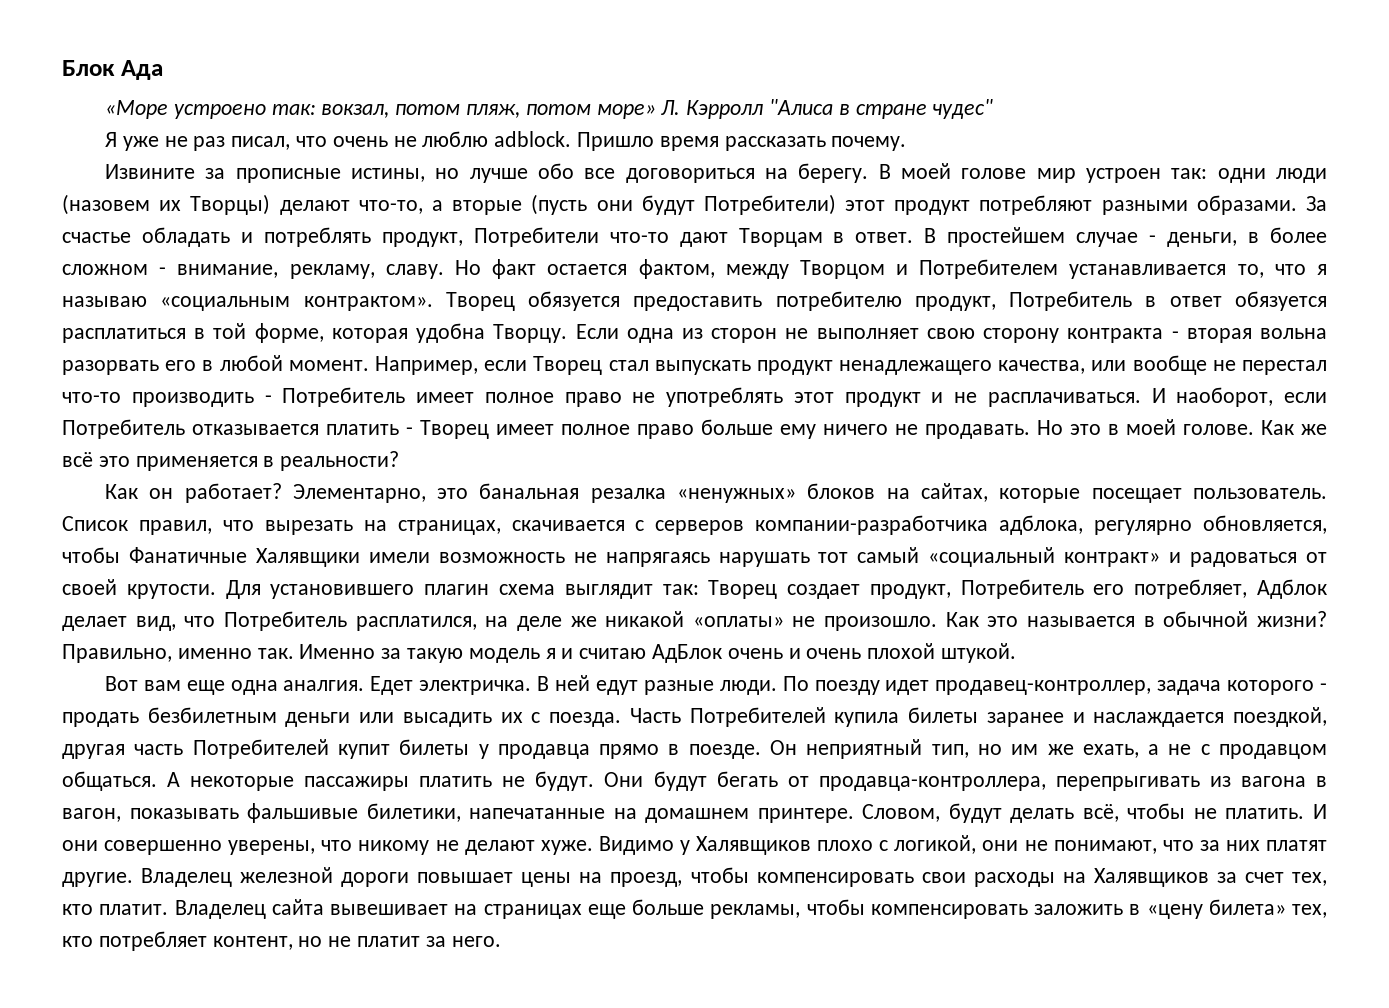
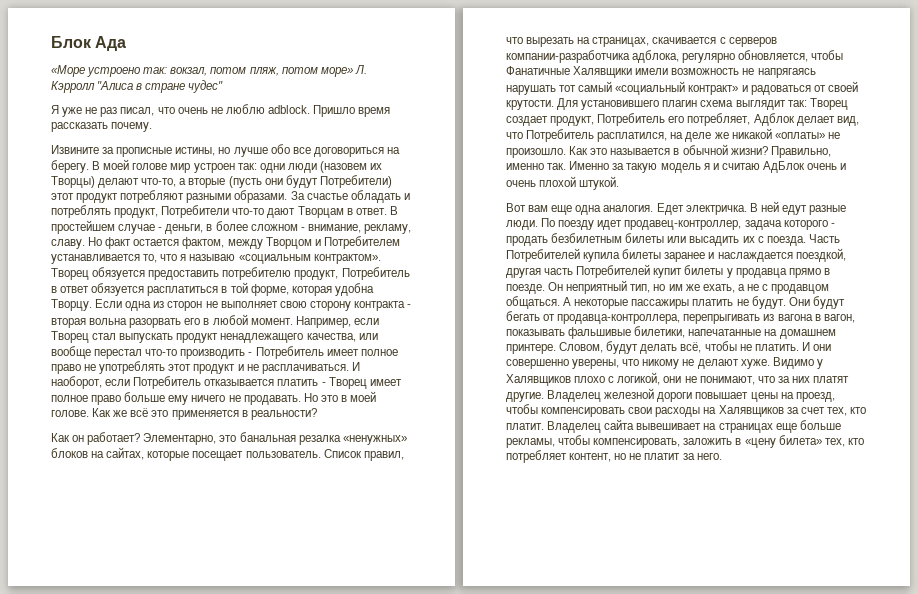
- Например, если Творец стал выпускать продукт ненадлежащего качества, или вообще не перестал что-то производить - Потребитель имеет полное право не употреблять этот продукт и не расплачиваться.
+ Например, если Творец стал выпускать продукт ненадлежащего качества, или вообще перестал что-то производить - Потребитель имеет полное право не употреблять этот продукт и не расплачиваться.
- Вот вам еще одна аналгия.
+ Вот вам еще одна аналогия.
- По поезду идет продавец-контроллер, задача которого - продать безбилетным деньги или высадить их с поезда.
+ По поезду идет продавец-контроллер, задача которого - продать безбилетным билеты или высадить их с поезда.
- Владелец сайта вывешивает на страницах еще больше рекламы, чтобы компенсировать заложить в «цену билета» тех, кто потребляет контент, но не платит за него.
+ Владелец сайта вывешивает на страницах еще больше рекламы, чтобы компенсировать, заложить в «цену билета» тех, кто потребляет контент, но не платит за него.

